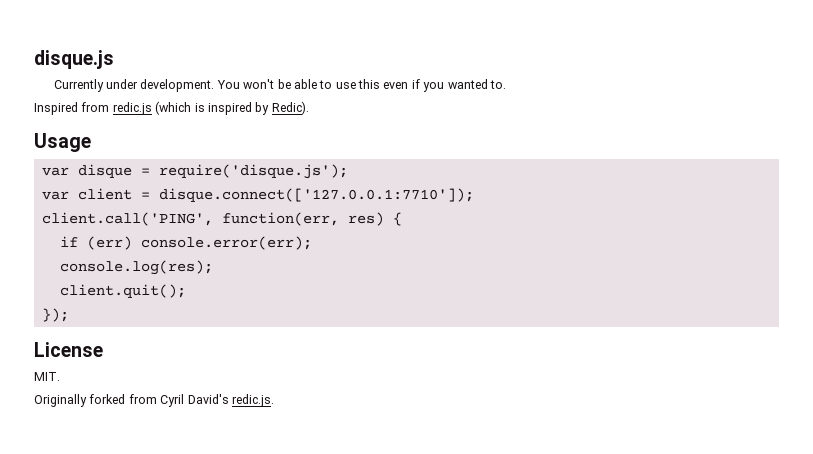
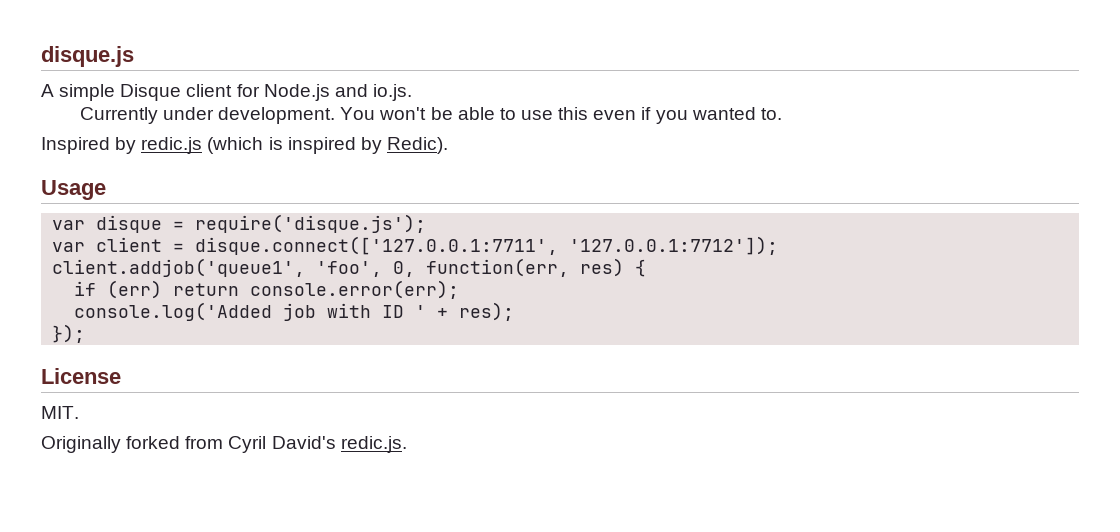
+ A simple Disque client for Node.js and io.js.
- Inspired from redic.js (which is inspired by Redic).
+ Inspired by redic.js (which is inspired by Redic).
- var client = disque.connect(['127.0.0.1:7710']);
- client.call('PING', function(err, res) {
+ var client = disque.connect(['127.0.0.1:7711', '127.0.0.1:7712']);
+ client.addjob('queue1', 'foo', 0, function(err, res) {
- if (err) console.error(err);
+ if (err) return console.error(err);
- console.log(res);
- client.quit();
+ console.log('Added job with ID ' + res);

